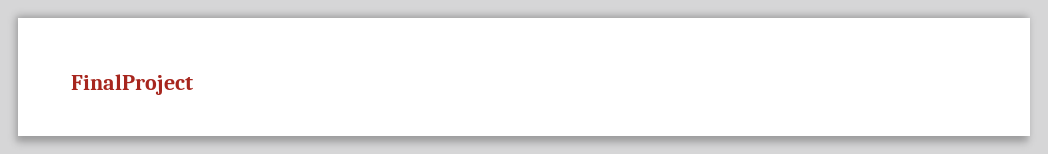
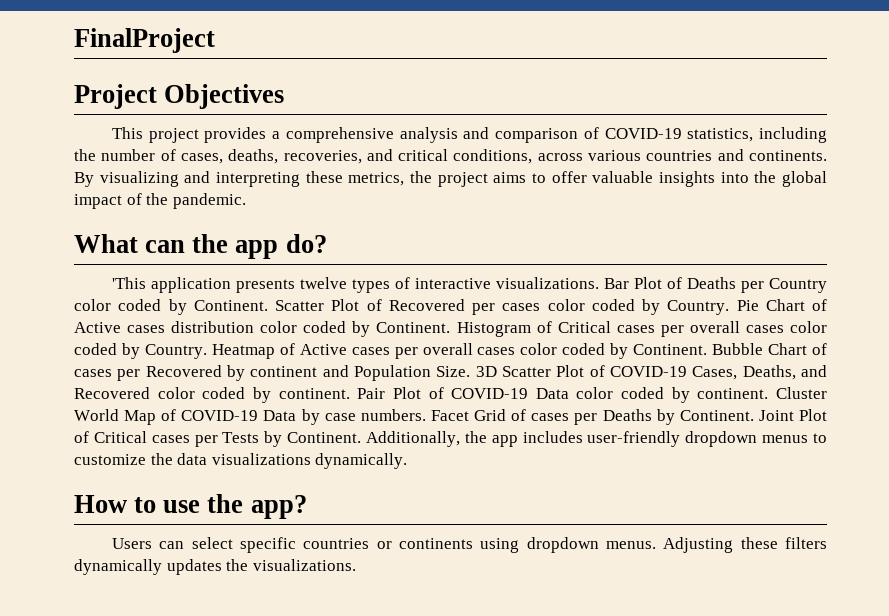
+ Project Objectives
+ This project provides a comprehensive analysis and comparison of COVID-19 statistics, including the number of cases, deaths, recoveries, and critical conditions, across various countries and continents. By visualizing and interpreting these metrics, the project aims to offer valuable insights into the global impact of the pandemic.
+ What can the app do?
+ 'This application presents twelve types of interactive visualizations. Bar Plot of Deaths per Country color coded by Continent. Scatter Plot of Recovered per cases color coded by Country. Pie Chart of Active cases distribution color coded by Continent. Histogram of Critical cases per overall cases color coded by Country. Heatmap of Active cases per overall cases color coded by Continent. Bubble Chart of cases per Recovered by continent and Population Size. 3D Scatter Plot of COVID-19 Cases, Deaths, and Recovered color coded by continent. Pair Plot of COVID-19 Data color coded by continent. Cluster World Map of COVID-19 Data by case numbers. Facet Grid of cases per Deaths by Continent. Joint Plot of Critical cases per Tests by Continent. Additionally, the app includes user-friendly dropdown menus to customize the data visualizations dynamically.
+ How to use the app?
+ Users can select specific countries or continents using dropdown menus. Adjusting these filters dynamically updates the visualizations.

